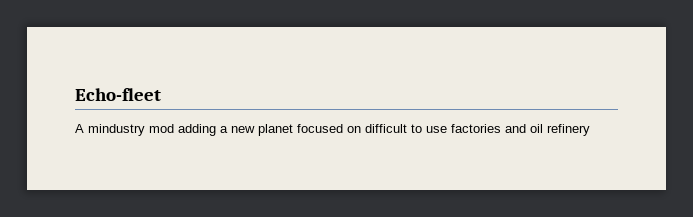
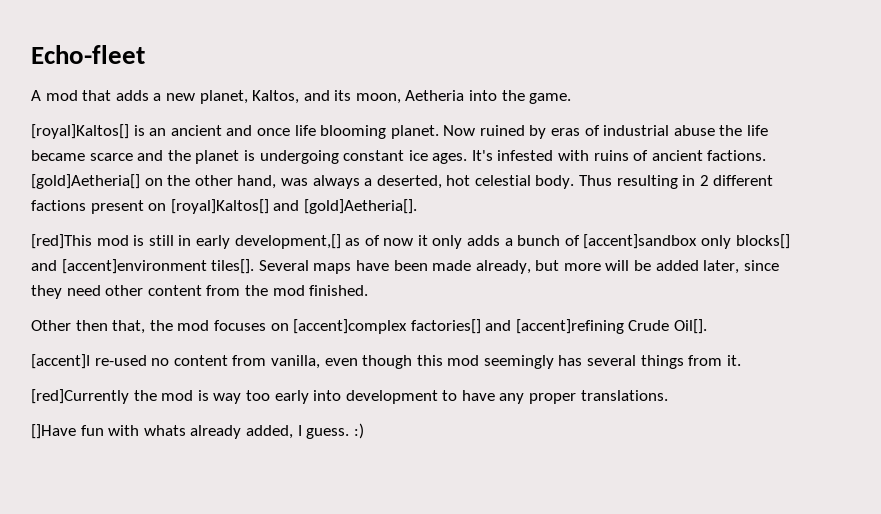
- A mindustry mod adding a new planet focused on difficult to use factories and oil refinery
+ A mod that adds a new planet, Kaltos, and its moon, Aetheria into the game.
+ [royal]Kaltos[] is an ancient and once life blooming planet. Now ruined by eras of industrial abuse the life became scarce and the planet is undergoing constant ice ages. It's infested with ruins of ancient factions. [gold]Aetheria[] on the other hand, was always a deserted, hot celestial body. Thus resulting in 2 different factions present on [royal]Kaltos[] and [gold]Aetheria[].
+ [red]This mod is still in early development,[] as of now it only adds a bunch of [accent]sandbox only blocks[] and [accent]environment tiles[]. Several maps have been made already, but more will be added later, since they need other content from the mod finished.
+ Other then that, the mod focuses on [accent]complex factories[] and [accent]refining Crude Oil[].
+ [accent]I re-used no content from vanilla, even though this mod seemingly has several things from it.
+ [red]Currently the mod is way too early into development to have any proper translations.
+ []Have fun with whats already added, I guess. :)

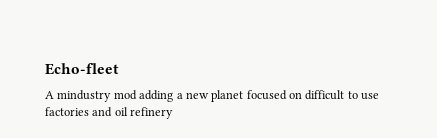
- A mod that adds a new planet, Kaltos, and its moon, Aetheria into the game.
- [royal]Kaltos[] is an ancient and once life blooming planet. Now ruined by eras of industrial abuse the life became scarce and the planet is undergoing constant ice ages. It's infested with ruins of ancient factions. [gold]Aetheria[] on the other hand, was always a deserted, hot celestial body. Thus resulting in 2 different factions present on [royal]Kaltos[] and [gold]Aetheria[].
- [red]This mod is still in early development,[] as of now it only adds a bunch of [accent]sandbox only blocks[] and [accent]environment tiles[]. Several maps have been made already, but more will be added later, since they need other content from the mod finished.
- Other then that, the mod focuses on [accent]complex factories[] and [accent]refining Crude Oil[].
- [accent]I re-used no content from vanilla, even though this mod seemingly has several things from it.
- [red]Currently the mod is way too early into development to have any proper translations.
- []Have fun with whats already added, I guess. :)
+ A mindustry mod adding a new planet focused on difficult to use factories and oil refinery

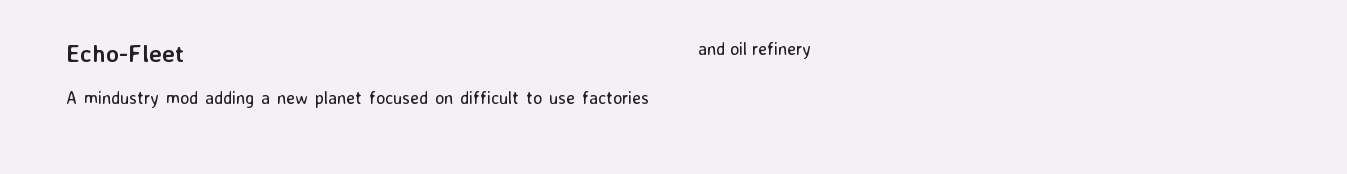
- Echo-fleet
+ Echo-Fleet

